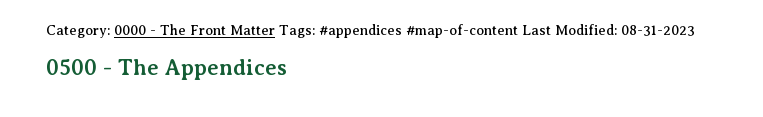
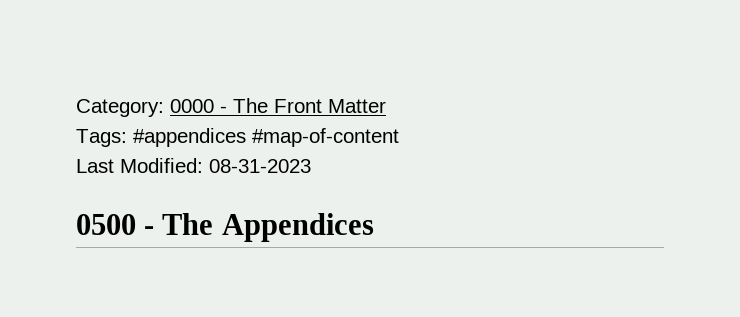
- Category: 0000 - The Front Matter Tags: #appendices #map-of-content Last Modified: 08-31-2023
+ Category: 0000 - The Front Matter
+ Tags: #appendices #map-of-content
+ Last Modified: 08-31-2023

